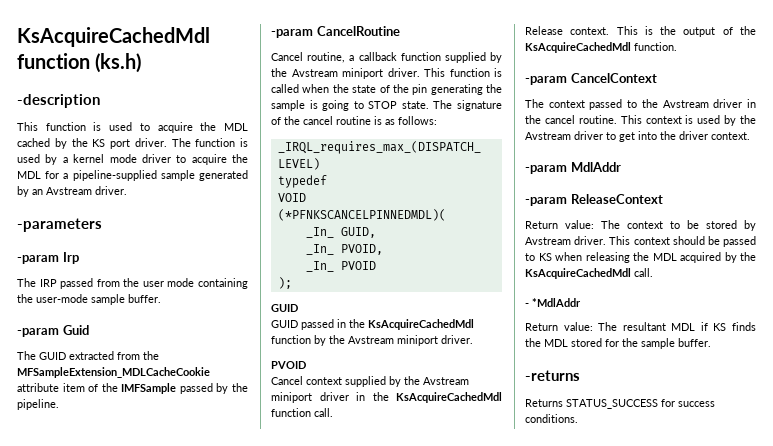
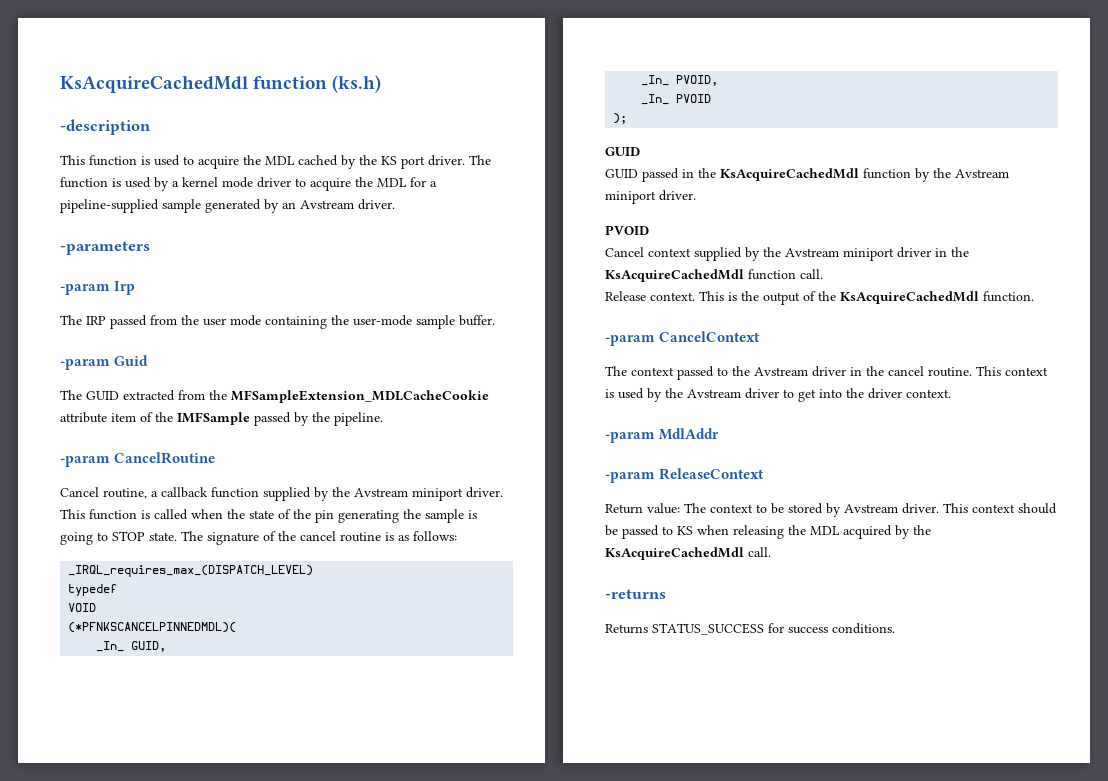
- - *MdlAddr
- Return value: The resultant MDL if KS finds the MDL stored for the sample buffer.

